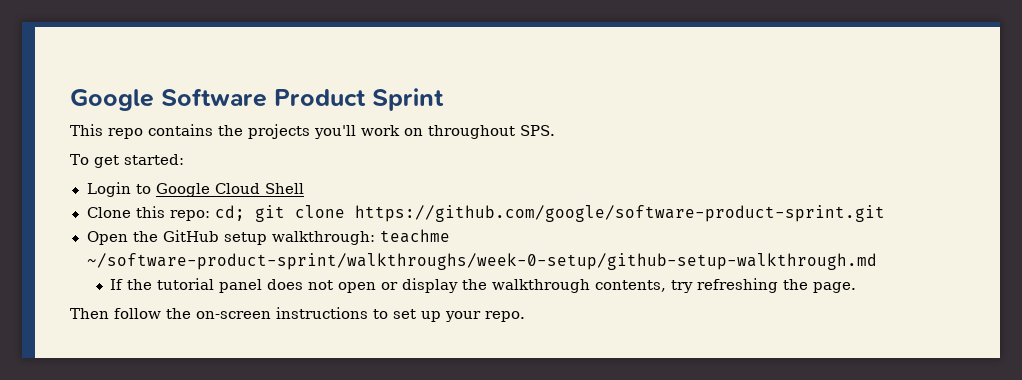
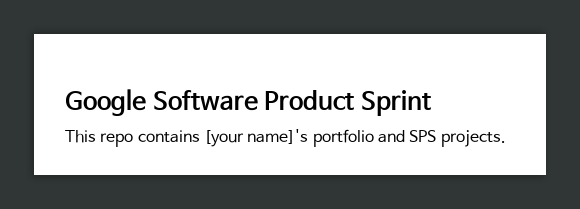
- This repo contains the projects you'll work on throughout SPS.
- To get started:
- Login to Google Cloud Shell
- Clone this repo: cd; git clone https://github.com/google/software-product-sprint.git
- Open the GitHub setup walkthrough: teachme ~/software-product-sprint/walkthroughs/week-0-setup/github-setup-walkthrough.md
- If the tutorial panel does not open or display the walkthrough contents, try refreshing the page.
- Then follow the on-screen instructions to set up your repo.
+ This repo contains [your name]'s portfolio and SPS projects.

